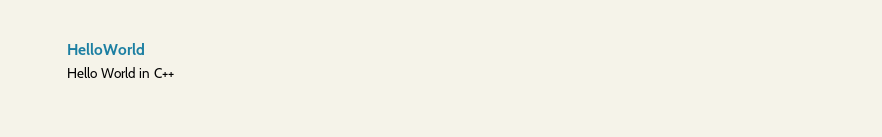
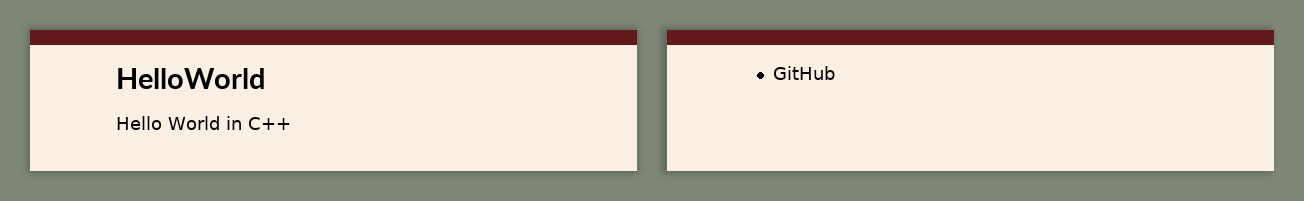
+ GitHub

